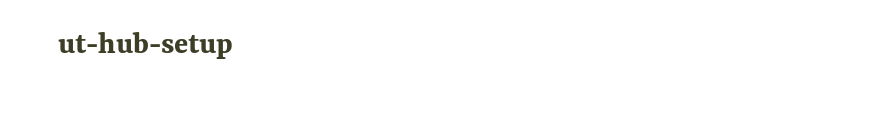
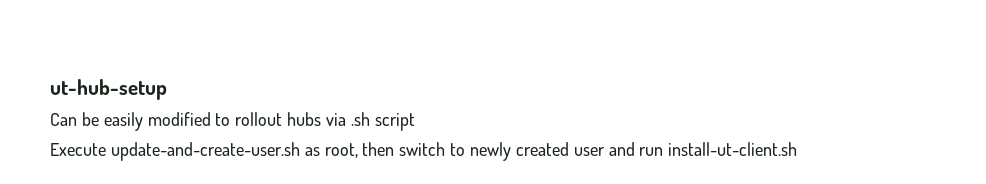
+ Can be easily modified to rollout hubs via .sh script
+ Execute update-and-create-user.sh as root, then switch to newly created user and run install-ut-client.sh

